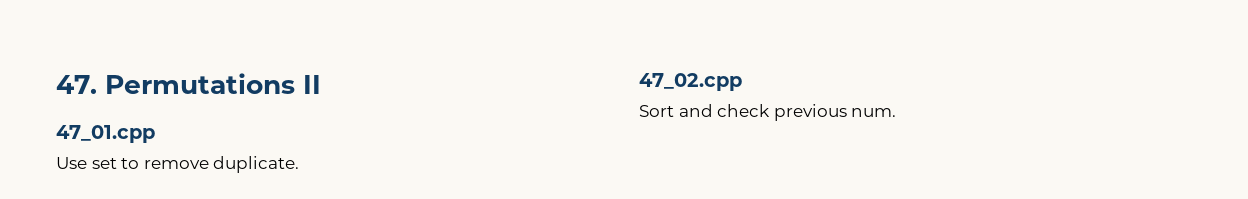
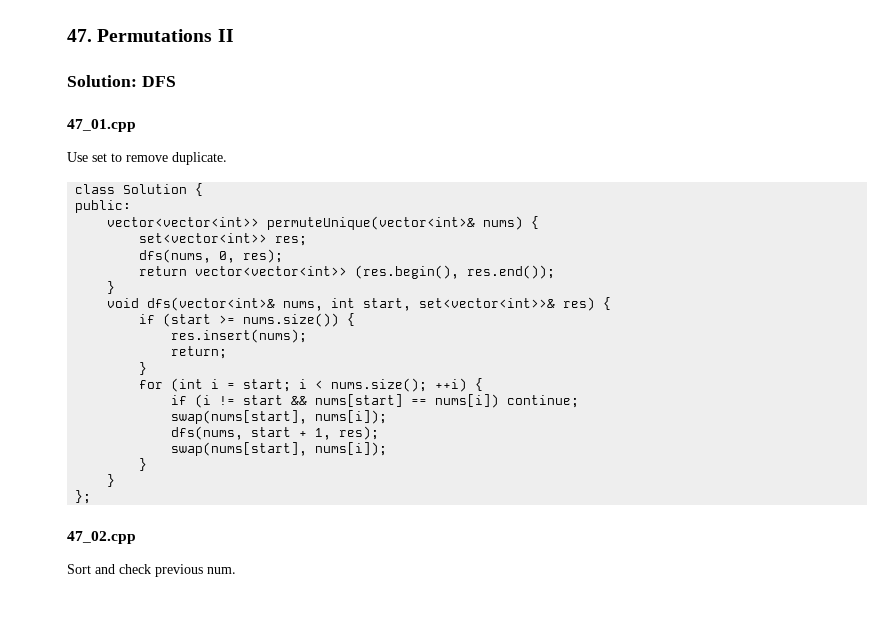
+ Solution: DFS
+ class Solution {
+ public:
+ vector<vector<int>> permuteUnique(vector<int>& nums) {
+ set<vector<int>> res;
+ dfs(nums, 0, res);
+ return vector<vector<int>> (res.begin(), res.end());
+ }
+ void dfs(vector<int>& nums, int start, set<vector<int>>& res) {
+ if (start >= nums.size()) {
+ res.insert(nums);
+ return;
+ }
+ for (int i = start; i < nums.size(); ++i) {
+ if (i != start && nums[start] == nums[i]) continue;
+ swap(nums[start], nums[i]);
+ dfs(nums, start + 1, res);
+ swap(nums[start], nums[i]);
+ }
+ }
+ };

